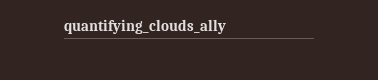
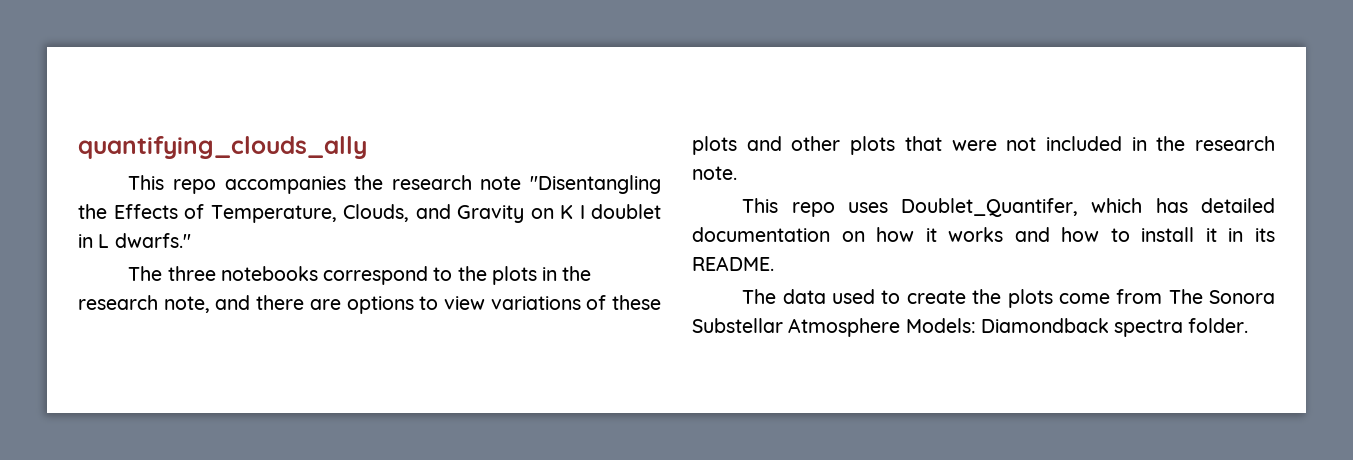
+ This repo accompanies the research note "Disentangling the Effects of Temperature, Clouds, and Gravity on K I doublet in L dwarfs."
+ The three notebooks correspond to the plots in the research note, and there are options to view variations of these plots and other plots that were not included in the research note.
+ This repo uses Doublet_Quantifer, which has detailed documentation on how it works and how to install it in its README.
+ The data used to create the plots come from The Sonora Substellar Atmosphere Models: Diamondback spectra folder.

